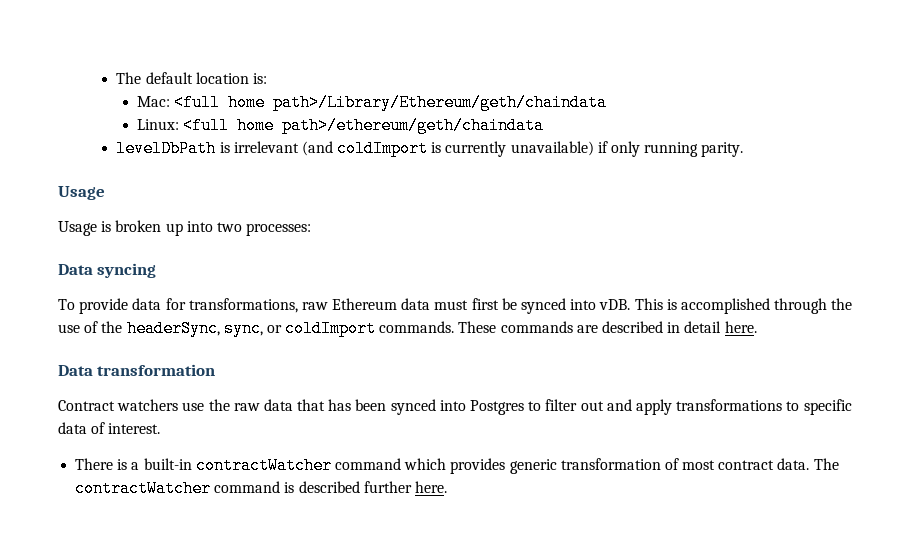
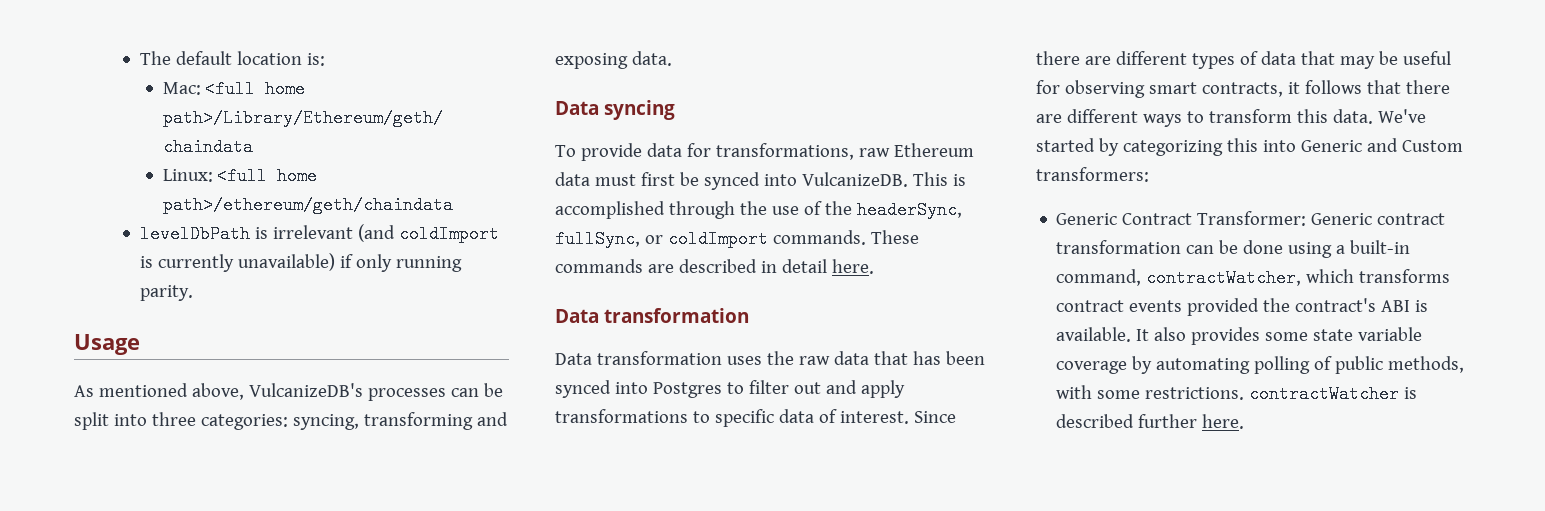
- Usage is broken up into two processes:
+ As mentioned above, VulcanizeDB's processes can be split into three categories: syncing, transforming and exposing data.
- To provide data for transformations, raw Ethereum data must first be synced into vDB.
+ To provide data for transformations, raw Ethereum data must first be synced into VulcanizeDB.
- This is accomplished through the use of the headerSync, sync, or coldImport commands.
+ This is accomplished through the use of the headerSync, fullSync, or coldImport commands.
- Contract watchers use the raw data that has been synced into Postgres to filter out and apply transformations to specific data of interest.
- There is a built-in contractWatcher command which provides generic transformation of most contract data. The contractWatcher command is described further here.
+ Data transformation uses the raw data that has been synced into Postgres to filter out and apply transformations to specific data of interest. Since there are different types of data that may be useful for observing smart contracts, it follows that there are different ways to transform this data. We've started by categorizing this into Generic and Custom transformers:
+ Generic Contract Transformer: Generic contract transformation can be done using a built-in command, contractWatcher, which transforms contract events provided the contract's ABI is available. It also provides some state variable coverage by automating polling of public methods, with some restrictions. contractWatcher is described further here.

